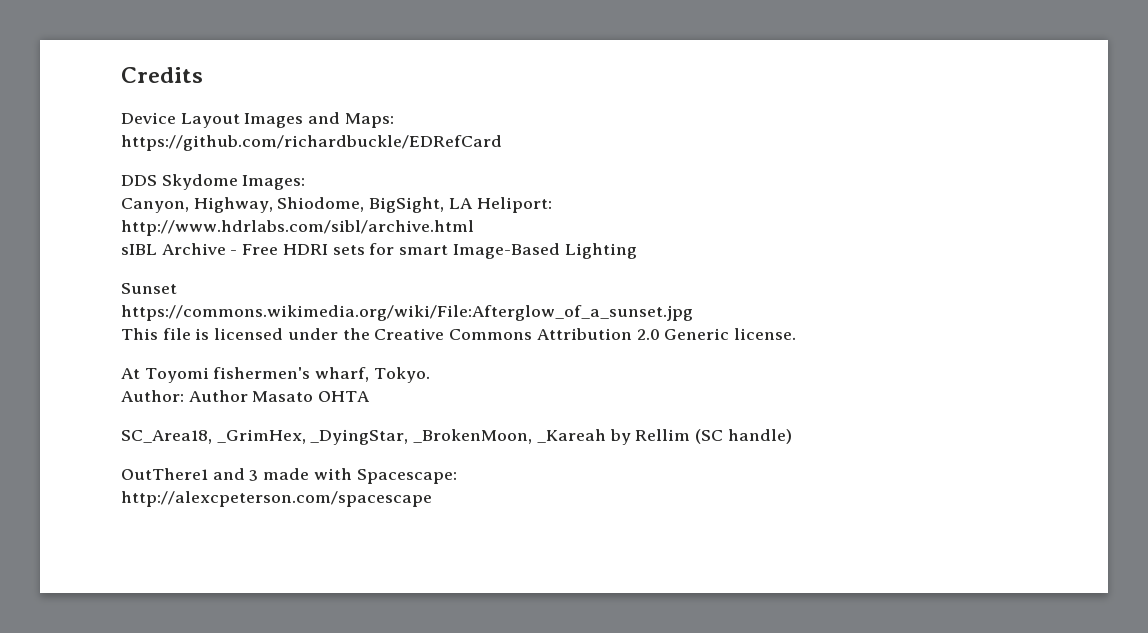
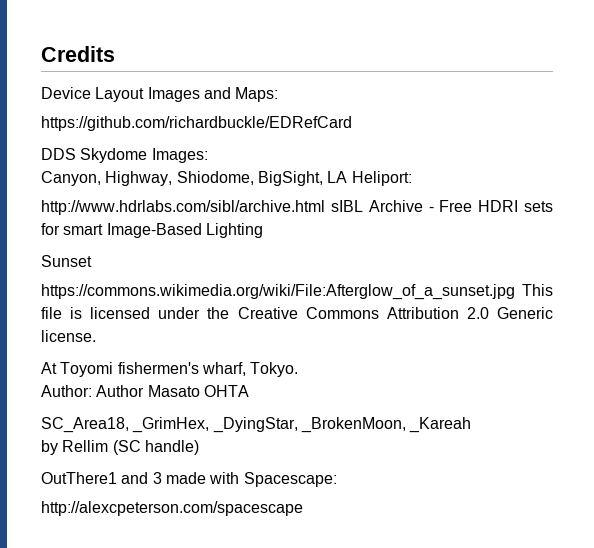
- http://www.hdrlabs.com/sibl/archive.html
- sIBL Archive - Free HDRI sets for smart Image-Based Lighting
+ http://www.hdrlabs.com/sibl/archive.html sIBL Archive - Free HDRI sets for smart Image-Based Lighting
- https://commons.wikimedia.org/wiki/File:Afterglow_of_a_sunset.jpg
- This file is licensed under the Creative Commons Attribution 2.0 Generic license.
+ https://commons.wikimedia.org/wiki/File:Afterglow_of_a_sunset.jpg This file is licensed under the Creative Commons Attribution 2.0 Generic license.
- SC_Area18, _GrimHex, _DyingStar, _BrokenMoon, _Kareah by Rellim (SC handle)
+ SC_Area18, _GrimHex, _DyingStar, _BrokenMoon, _Kareah
+ by Rellim (SC handle)

